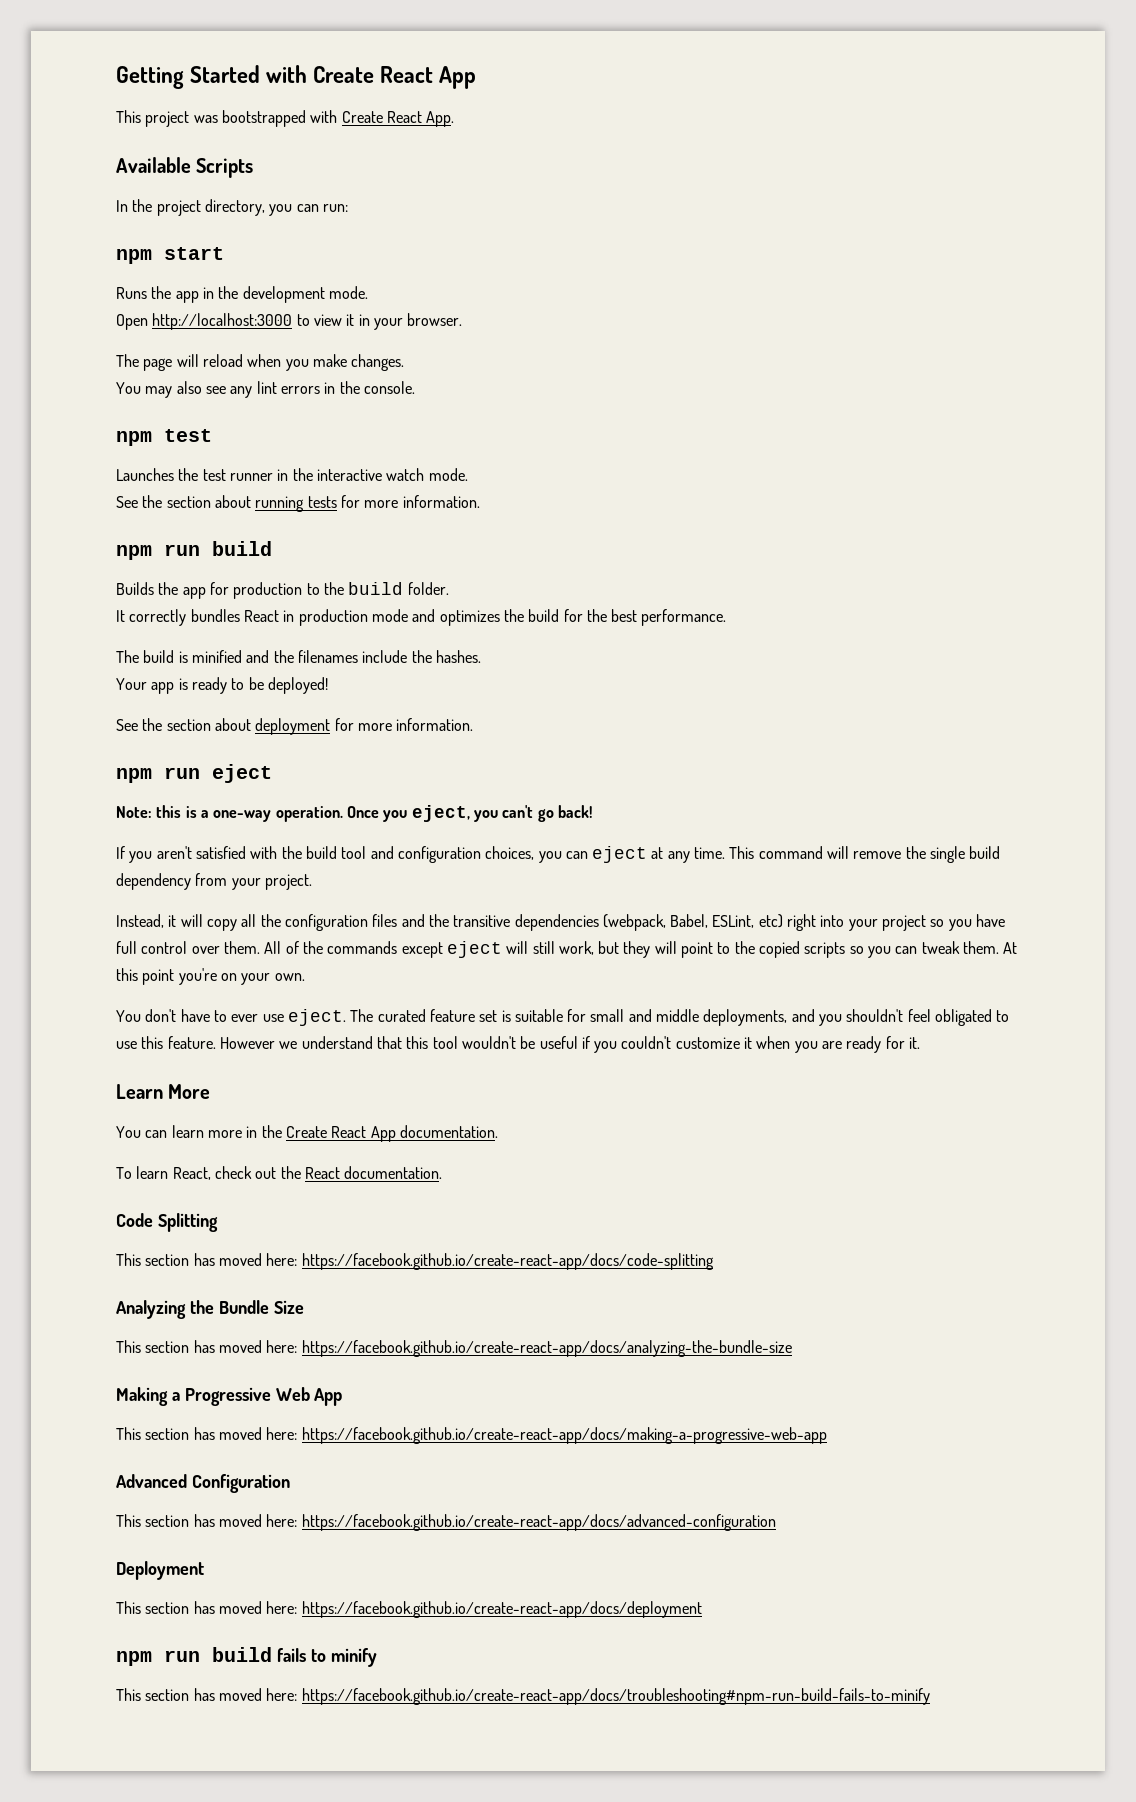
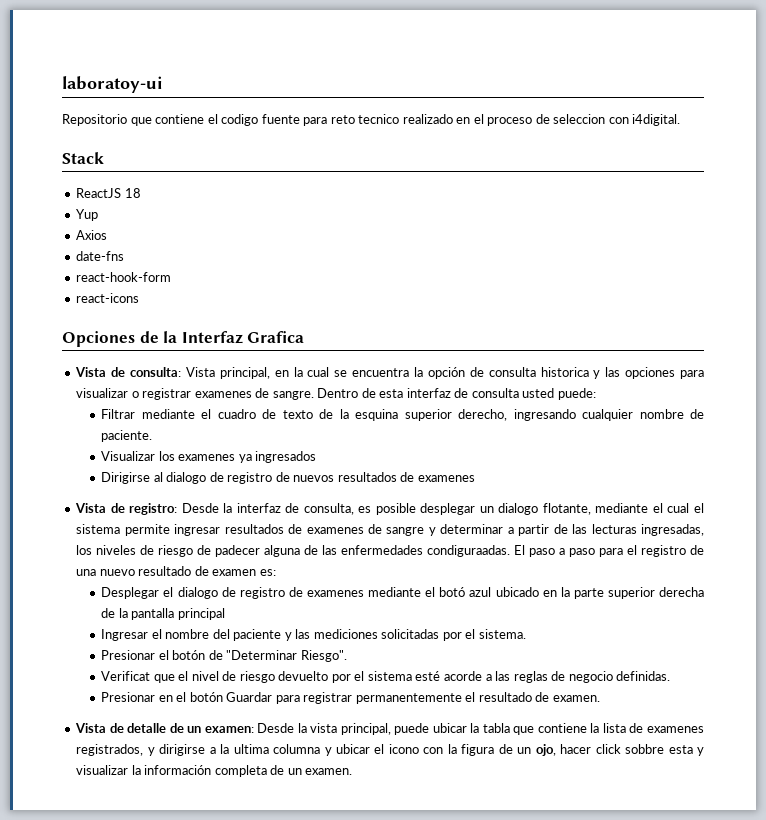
- Getting Started with Create React App
- This project was bootstrapped with Create React App.
- Available Scripts
- In the project directory, you can run:
- npm start
- Runs the app in the development mode.
- Open http://localhost:3000 to view it in your browser.
- The page will reload when you make changes.
- You may also see any lint errors in the console.
- npm test
- Launches the test runner in the interactive watch mode.
- See the section about running tests for more information.
- npm run build
- Builds the app for production to the build folder.
- It correctly bundles React in production mode and optimizes the build for the best performance.
- The build is minified and the filenames include the hashes.
- Your app is ready to be deployed!
- See the section about deployment for more information.
- npm run eject
- Note: this is a one-way operation. Once you eject, you can't go back!
- If you aren't satisfied with the build tool and configuration choices, you can eject at any time. This command will remove the single build dependency from your project.
- Instead, it will copy all the configuration files and the transitive dependencies (webpack, Babel, ESLint, etc) right into your project so you have full control over them. All of the commands except eject will still work, but they will point to the copied scripts so you can tweak them. At this point you're on your own.
- You don't have to ever use eject. The curated feature set is suitable for small and middle deployments, and you shouldn't feel obligated to use this feature. However we understand that this tool wouldn't be useful if you couldn't customize it when you are ready for it.
- Learn More
- You can learn more in the Create React App documentation.
- To learn React, check out the React documentation.
- Code Splitting
- This section has moved here: https://facebook.github.io/create-react-app/docs/code-splitting
- Analyzing the Bundle Size
- This section has moved here: https://facebook.github.io/create-react-app/docs/analyzing-the-bundle-size
- Making a Progressive Web App
- This section has moved here: https://facebook.github.io/create-react-app/docs/making-a-progressive-web-app
- Advanced Configuration
- This section has moved here: https://facebook.github.io/create-react-app/docs/advanced-configuration
- Deployment
- This section has moved here: https://facebook.github.io/create-react-app/docs/deployment
- npm run build fails to minify
- This section has moved here: https://facebook.github.io/create-react-app/docs/troubleshooting#npm-run-build-fails-to-minify
+ laboratoy-ui
+ Repositorio que contiene el codigo fuente para reto tecnico realizado en el proceso de seleccion con i4digital.
+ Stack
+ ReactJS 18
+ Yup
+ Axios
+ date-fns
+ react-hook-form
+ react-icons
+ Opciones de la Interfaz Grafica
+ Vista de consulta: Vista principal, en la cual se encuentra la opción de consulta historica y las opciones para visualizar o registrar examenes de sangre. Dentro de esta interfaz de consulta usted puede:
+ Filtrar mediante el cuadro de texto de la esquina superior derecho, ingresando cualquier nombre de paciente.
+ Visualizar los examenes ya ingresados
+ Dirigirse al dialogo de registro de nuevos resultados de examenes
+ Vista de registro: Desde la interfaz de consulta, es posible desplegar un dialogo flotante, mediante el cual el sistema permite ingresar resultados de examenes de sangre y determinar a partir de las lecturas ingresadas, los niveles de riesgo de padecer alguna de las enfermedades condiguraadas. El paso a paso para el registro de una nuevo resultado de examen es:
+ Desplegar el dialogo de registro de examenes mediante el botó azul ubicado en la parte superior derecha de la pantalla principal
+ Ingresar el nombre del paciente y las mediciones solicitadas por el sistema.
+ Presionar el botón de "Determinar Riesgo".
+ Verificat que el nivel de riesgo devuelto por el sistema esté acorde a las reglas de negocio definidas.
+ Presionar en el botón Guardar para registrar permanentemente el resultado de examen.
+ Vista de detalle de un examen: Desde la vista principal, puede ubicar la tabla que contiene la lista de examenes registrados, y dirigirse a la ultima columna y ubicar el icono con la figura de un ojo, hacer click sobbre esta y visualizar la información completa de un examen.

